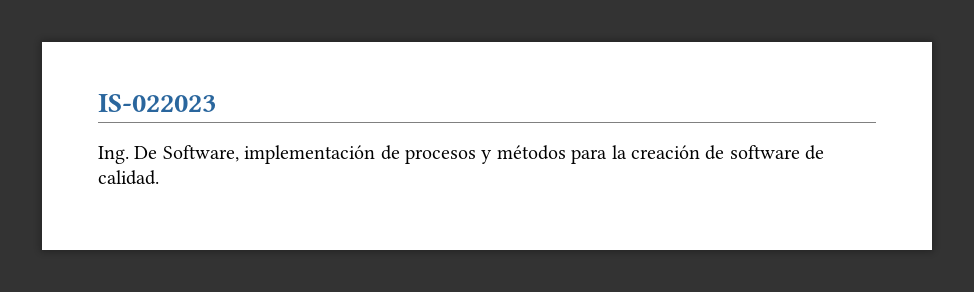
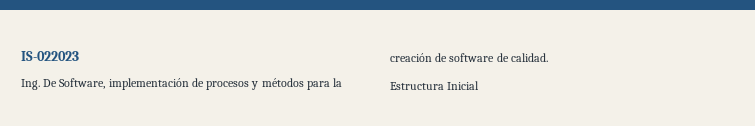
+ Estructura Inicial

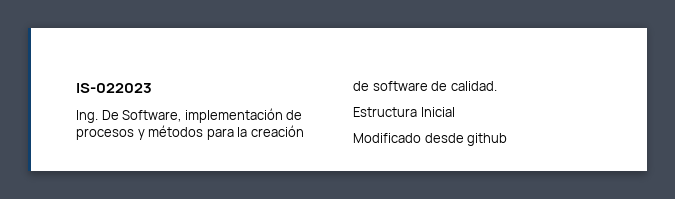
+ Modificado desde github

